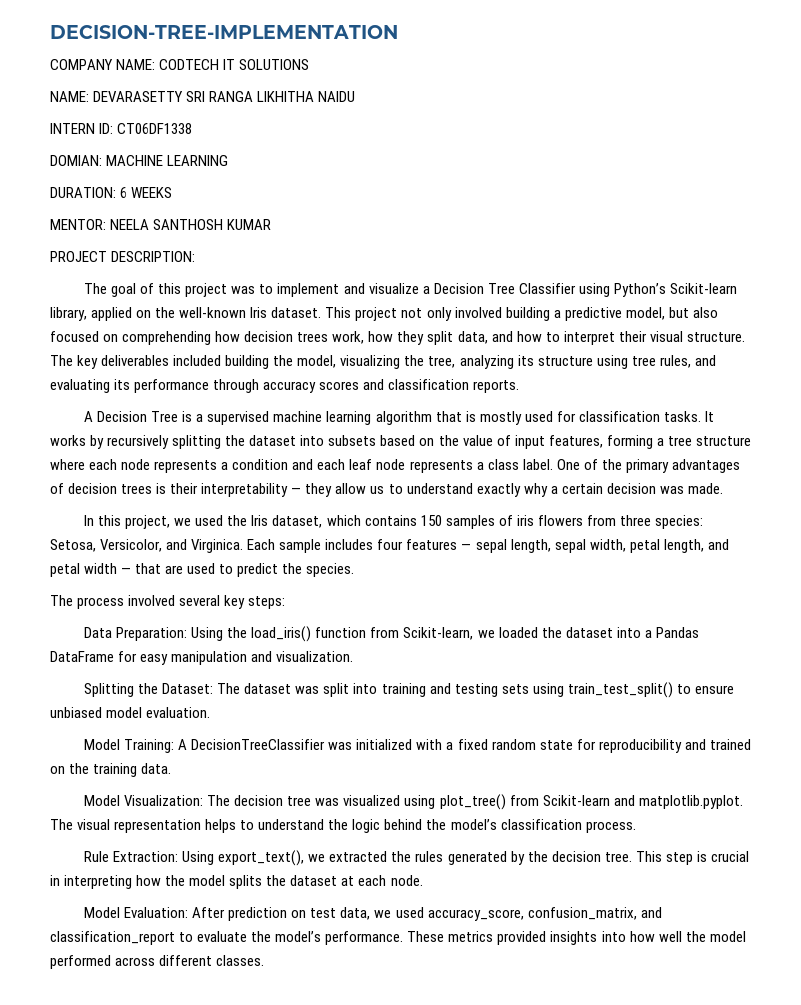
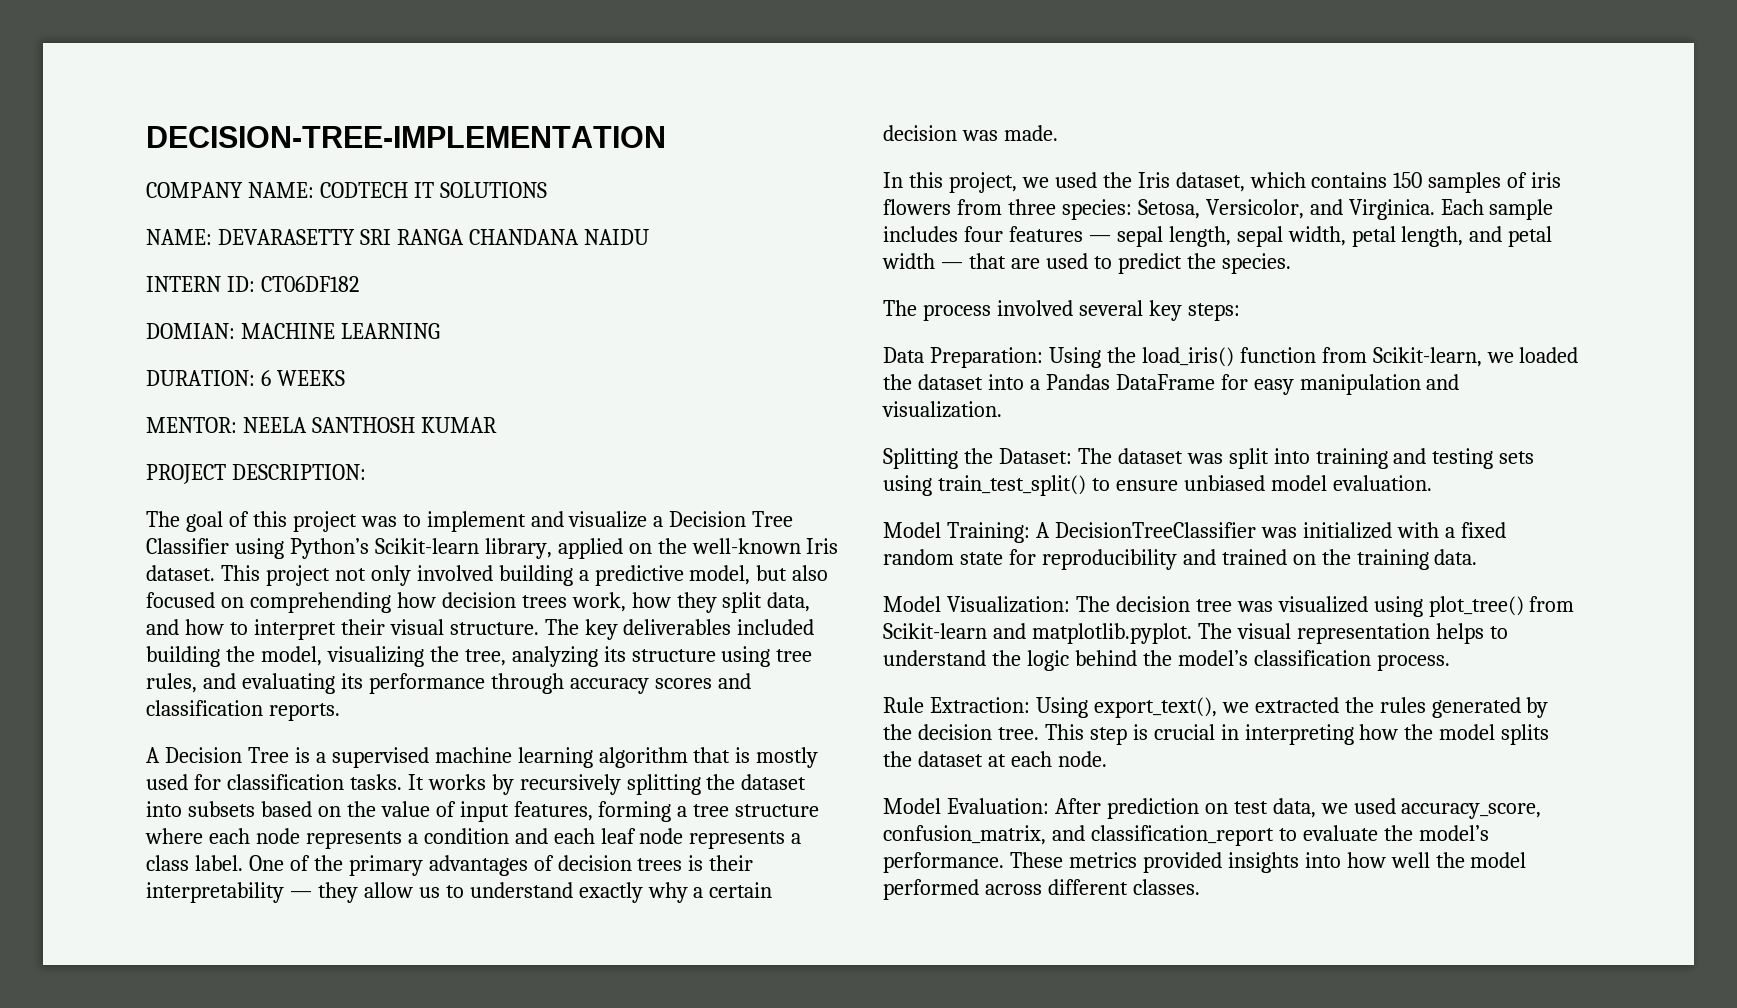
- NAME: DEVARASETTY SRI RANGA LIKHITHA NAIDU
+ NAME: DEVARASETTY SRI RANGA CHANDANA NAIDU
- INTERN ID: CT06DF1338
+ INTERN ID: CT06DF182

